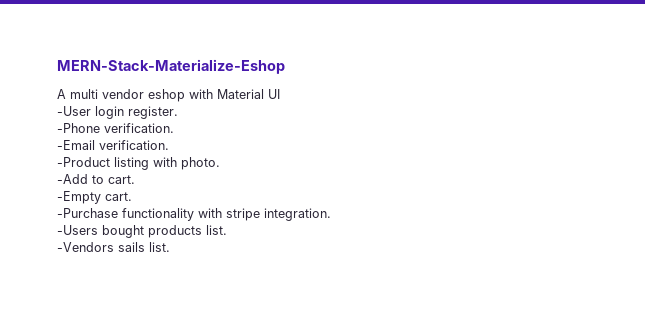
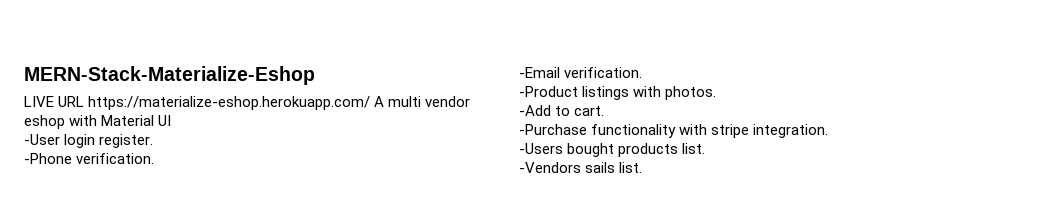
- A multi vendor eshop with Material UI
+ LIVE URL https://materialize-eshop.herokuapp.com/ A multi vendor eshop with Material UI
- -Product listing with photo.
+ -Product listings with photos.
- -Empty cart.

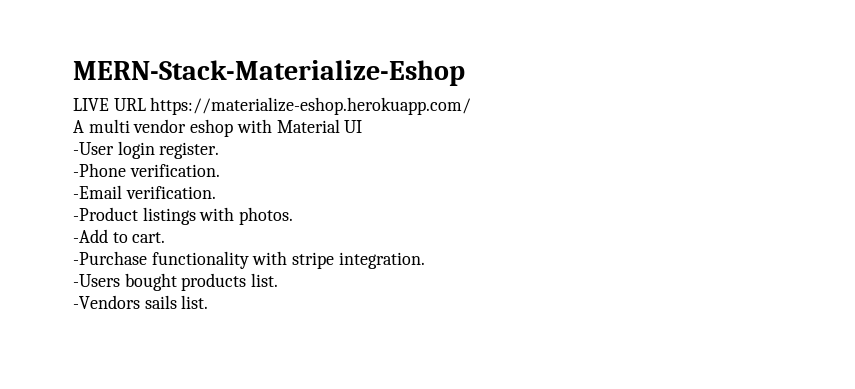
- LIVE URL https://materialize-eshop.herokuapp.com/ A multi vendor eshop with Material UI
+ LIVE URL https://materialize-eshop.herokuapp.com/
+ A multi vendor eshop with Material UI

